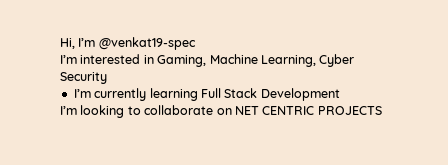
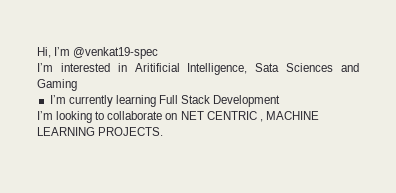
- I’m interested in Gaming, Machine Learning, Cyber Security
+ I’m interested in Aritificial Intelligence, Sata Sciences and Gaming
- I’m looking to collaborate on NET CENTRIC PROJECTS
+ I’m looking to collaborate on NET CENTRIC , MACHINE LEARNING PROJECTS.

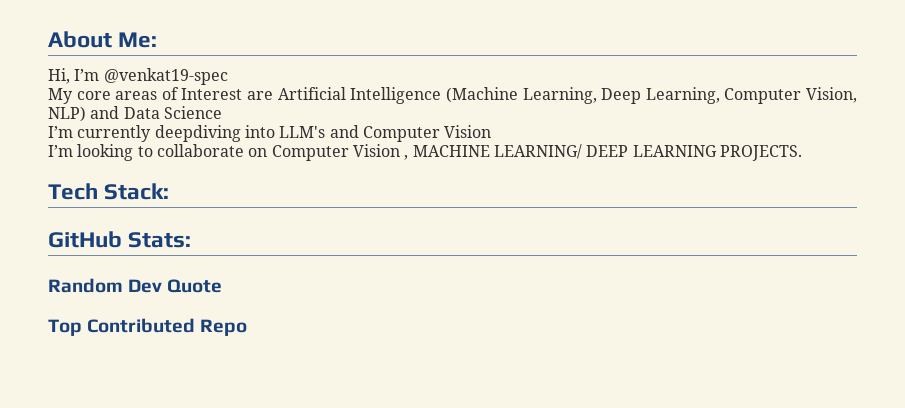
+ About Me:
- I’m interested in Aritificial Intelligence, Sata Sciences and Gaming
- I’m currently learning Full Stack Development
+ My core areas of Interest are Artificial Intelligence (Machine Learning, Deep Learning, Computer Vision, NLP) and Data Science
+ I’m currently deepdiving into LLM's and Computer Vision
- I’m looking to collaborate on NET CENTRIC , MACHINE LEARNING PROJECTS.
+ I’m looking to collaborate on Computer Vision , MACHINE LEARNING/ DEEP LEARNING PROJECTS.
+ Tech Stack:
+ GitHub Stats:
+ Random Dev Quote
+ Top Contributed Repo

